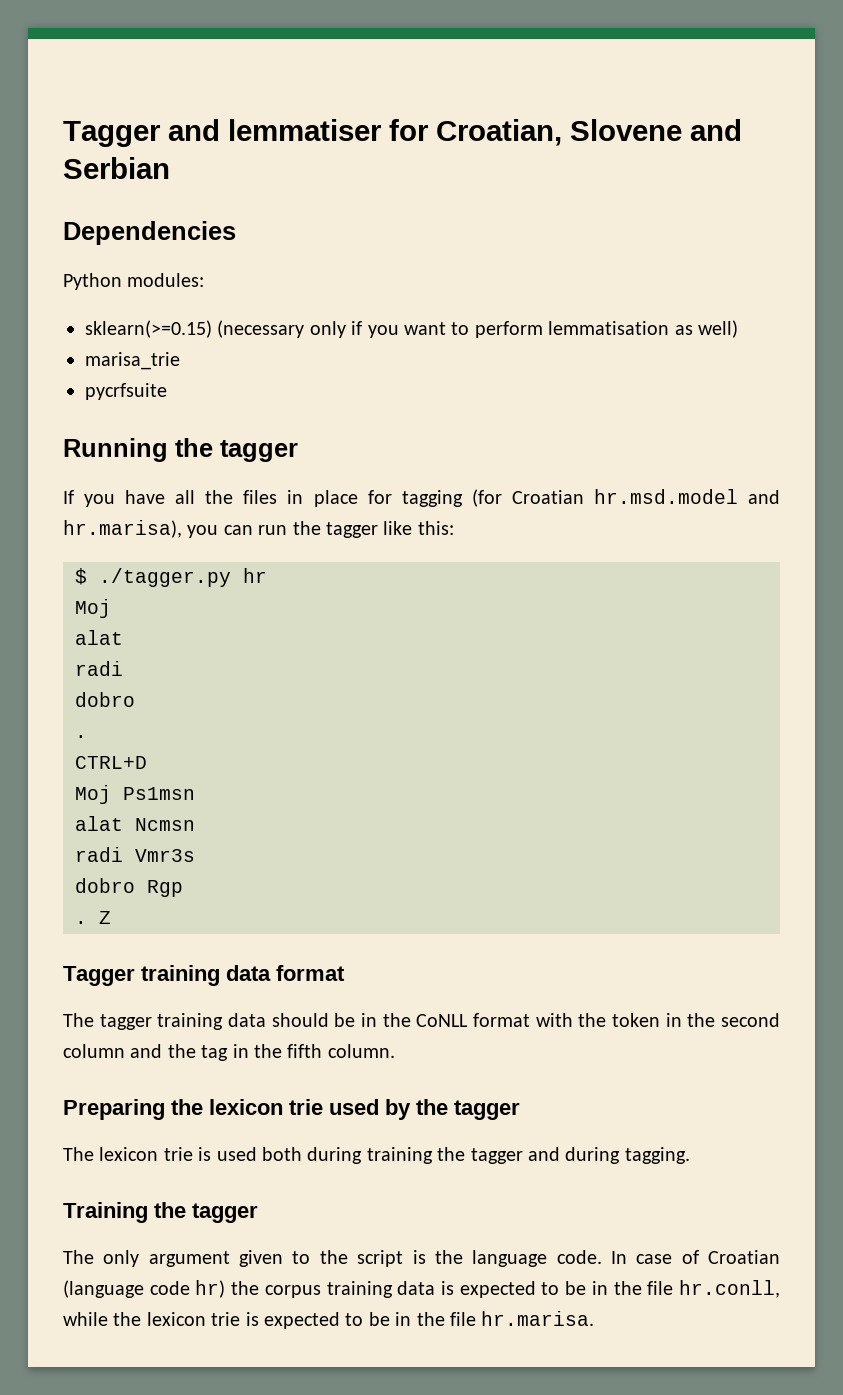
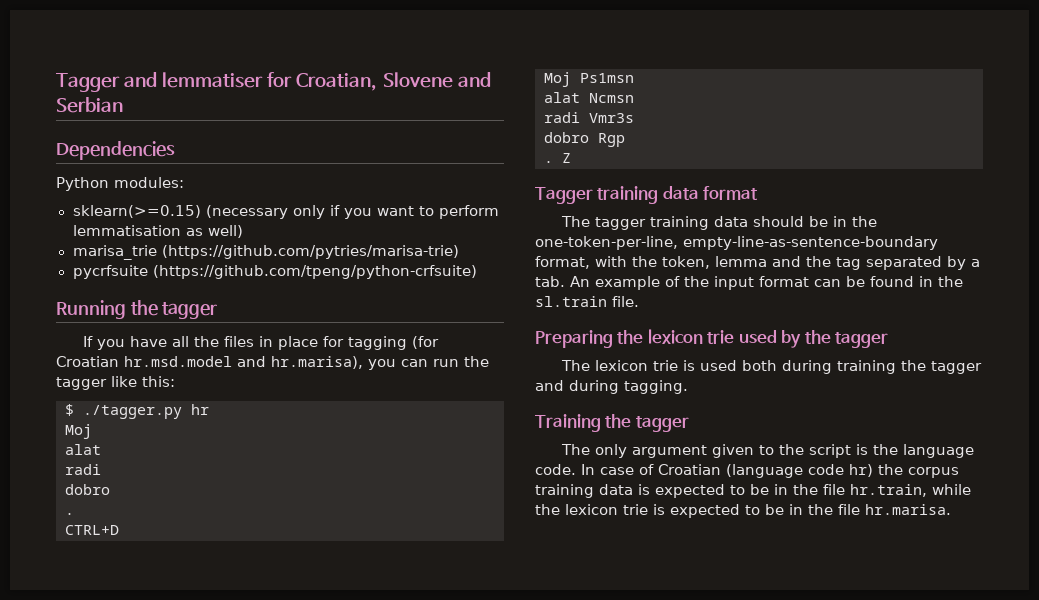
- marisa_trie
+ marisa_trie (https://github.com/pytries/marisa-trie)
- pycrfsuite
+ pycrfsuite (https://github.com/tpeng/python-crfsuite)
- The tagger training data should be in the CoNLL format with the token in the second column and the tag in the fifth column.
+ The tagger training data should be in the one-token-per-line, empty-line-as-sentence-boundary format, with the token, lemma and the tag separated by a tab. An example of the input format can be found in the sl.train file.
- In case of Croatian (language code hr) the corpus training data is expected to be in the file hr.conll, while the lexicon trie is expected to be in the file hr.marisa.
+ In case of Croatian (language code hr) the corpus training data is expected to be in the file hr.train, while the lexicon trie is expected to be in the file hr.marisa.

